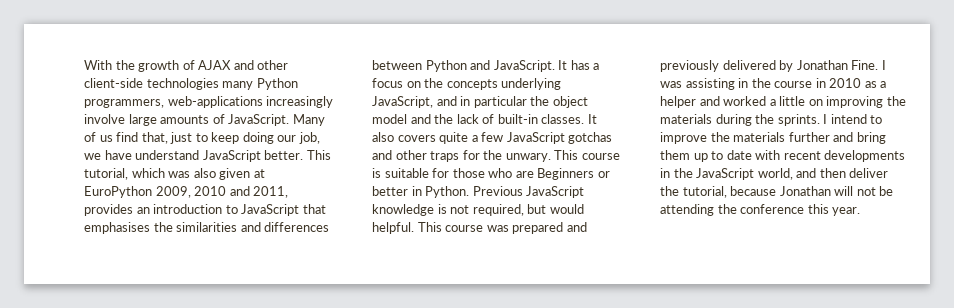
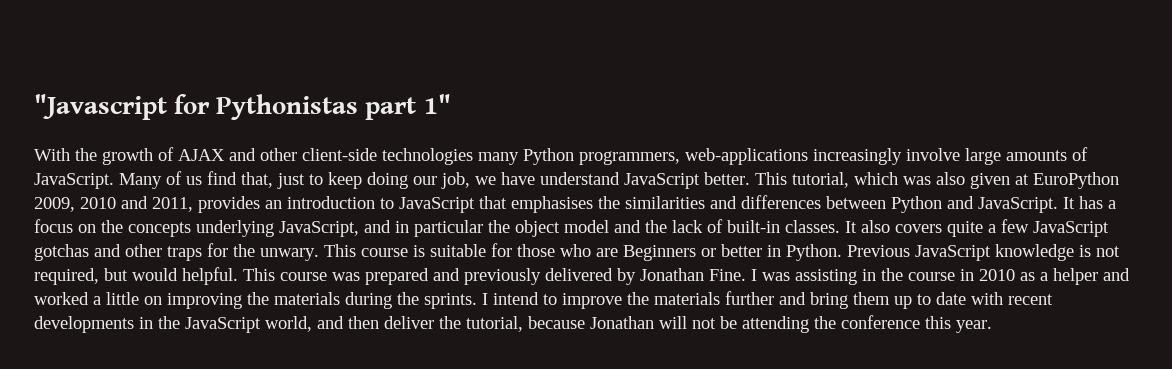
+ "Javascript for Pythonistas part 1"

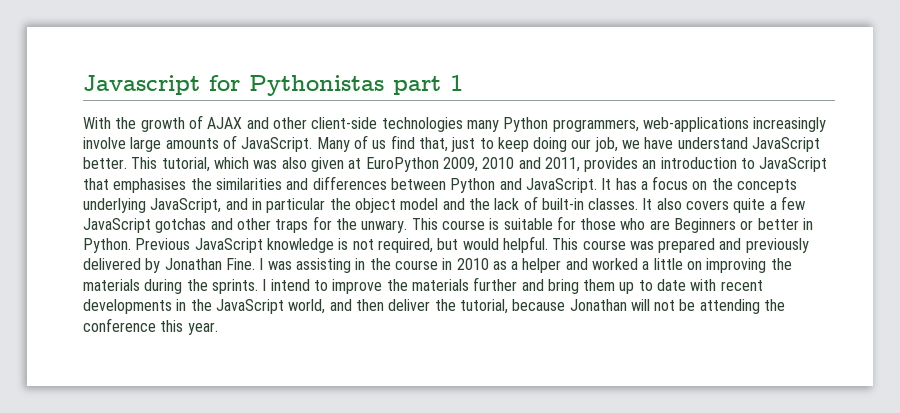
- "Javascript for Pythonistas part 1"
+ Javascript for Pythonistas part 1

